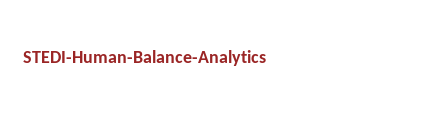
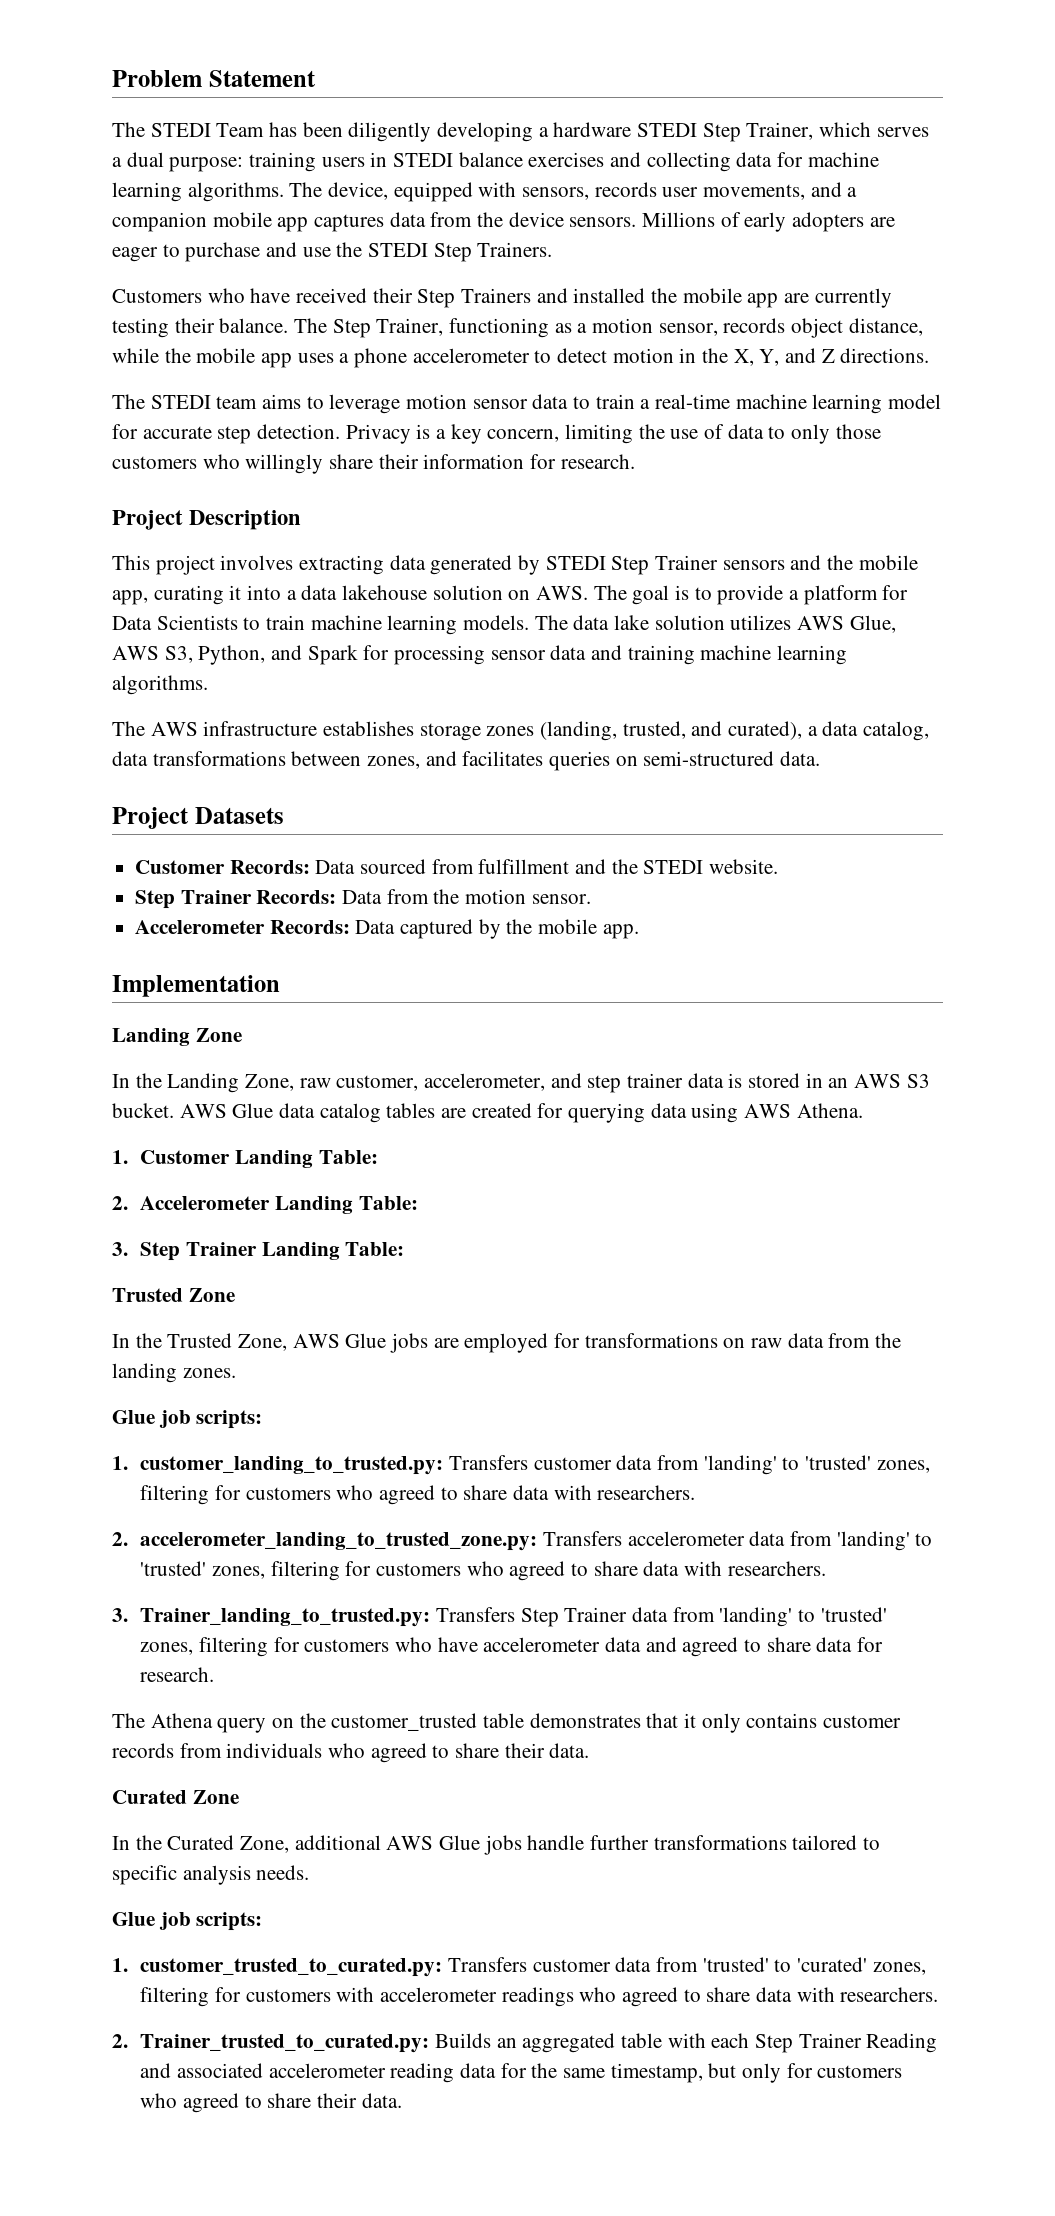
- STEDI-Human-Balance-Analytics
+ Problem Statement
+ The STEDI Team has been diligently developing a hardware STEDI Step Trainer, which serves a dual purpose: training users in STEDI balance exercises and collecting data for machine learning algorithms. The device, equipped with sensors, records user movements, and a companion mobile app captures data from the device sensors. Millions of early adopters are eager to purchase and use the STEDI Step Trainers.
+ Customers who have received their Step Trainers and installed the mobile app are currently testing their balance. The Step Trainer, functioning as a motion sensor, records object distance, while the mobile app uses a phone accelerometer to detect motion in the X, Y, and Z directions.
+ The STEDI team aims to leverage motion sensor data to train a real-time machine learning model for accurate step detection. Privacy is a key concern, limiting the use of data to only those customers who willingly share their information for research.
+ Project Description
+ This project involves extracting data generated by STEDI Step Trainer sensors and the mobile app, curating it into a data lakehouse solution on AWS. The goal is to provide a platform for Data Scientists to train machine learning models. The data lake solution utilizes AWS Glue, AWS S3, Python, and Spark for processing sensor data and training machine learning algorithms.
+ The AWS infrastructure establishes storage zones (landing, trusted, and curated), a data catalog, data transformations between zones, and facilitates queries on semi-structured data.
+ Project Datasets
+ Customer Records: Data sourced from fulfillment and the STEDI website.
+ Step Trainer Records: Data from the motion sensor.
+ Accelerometer Records: Data captured by the mobile app.
+ Implementation
+ Landing Zone
+ In the Landing Zone, raw customer, accelerometer, and step trainer data is stored in an AWS S3 bucket. AWS Glue data catalog tables are created for querying data using AWS Athena.
+ 1. Customer Landing Table:
+ 2. Accelerometer Landing Table:
+ 3. Step Trainer Landing Table:
+ Trusted Zone
+ In the Trusted Zone, AWS Glue jobs are employed for transformations on raw data from the landing zones.
+ Glue job scripts:
+ 1. customer_landing_to_trusted.py: Transfers customer data from 'landing' to 'trusted' zones, filtering for customers who agreed to share data with researchers.
+ 2. accelerometer_landing_to_trusted_zone.py: Transfers accelerometer data from 'landing' to 'trusted' zones, filtering for customers who agreed to share data with researchers.
+ 3. Trainer_landing_to_trusted.py: Transfers Step Trainer data from 'landing' to 'trusted' zones, filtering for customers who have accelerometer data and agreed to share data for research.
+ The Athena query on the customer_trusted table demonstrates that it only contains customer records from individuals who agreed to share their data.
+ Curated Zone
+ In the Curated Zone, additional AWS Glue jobs handle further transformations tailored to specific analysis needs.
+ Glue job scripts:
+ 1. customer_trusted_to_curated.py: Transfers customer data from 'trusted' to 'curated' zones, filtering for customers with accelerometer readings who agreed to share data with researchers.
+ 2. Trainer_trusted_to_curated.py: Builds an aggregated table with each Step Trainer Reading and associated accelerometer reading data for the same timestamp, but only for customers who agreed to share their data.

